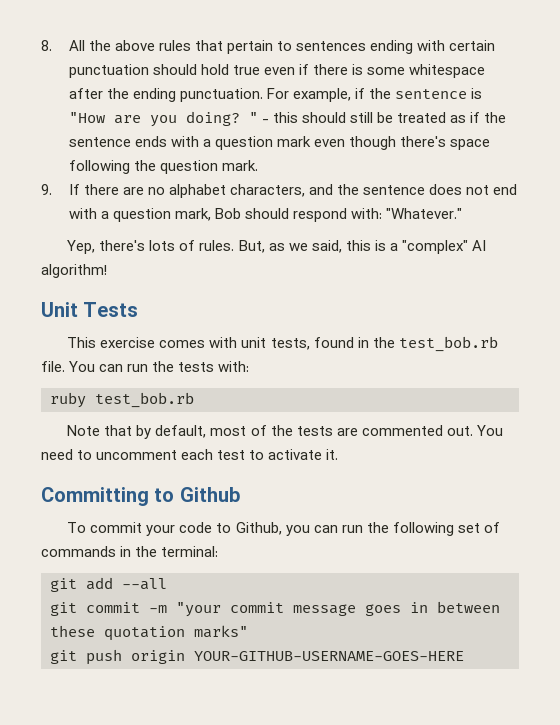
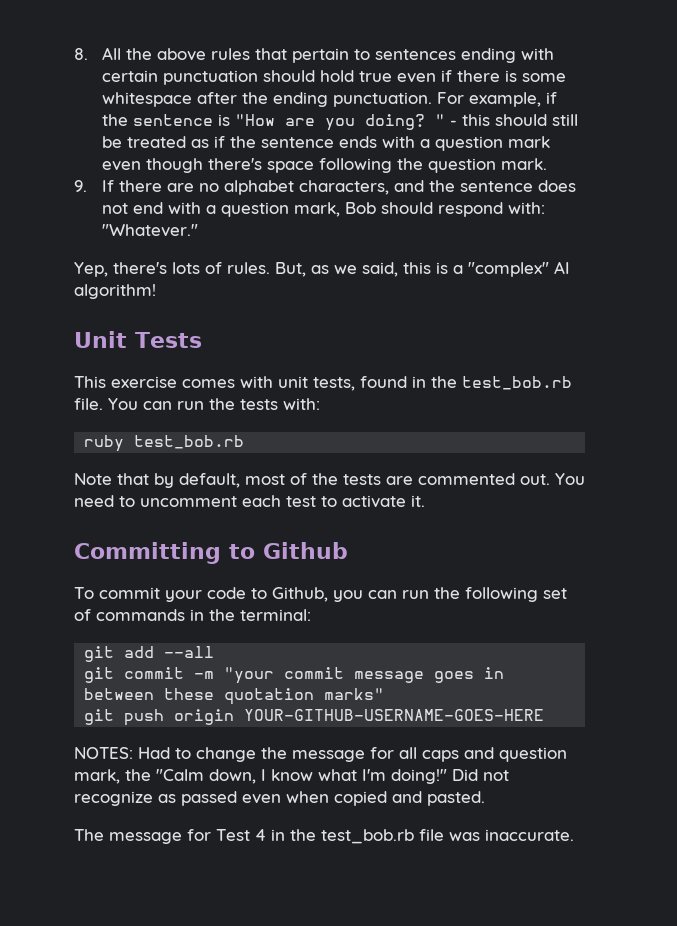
+ NOTES: Had to change the message for all caps and question mark, the "Calm down, I know what I'm doing!" Did not recognize as passed even when copied and pasted.
+ The message for Test 4 in the test_bob.rb file was inaccurate.

